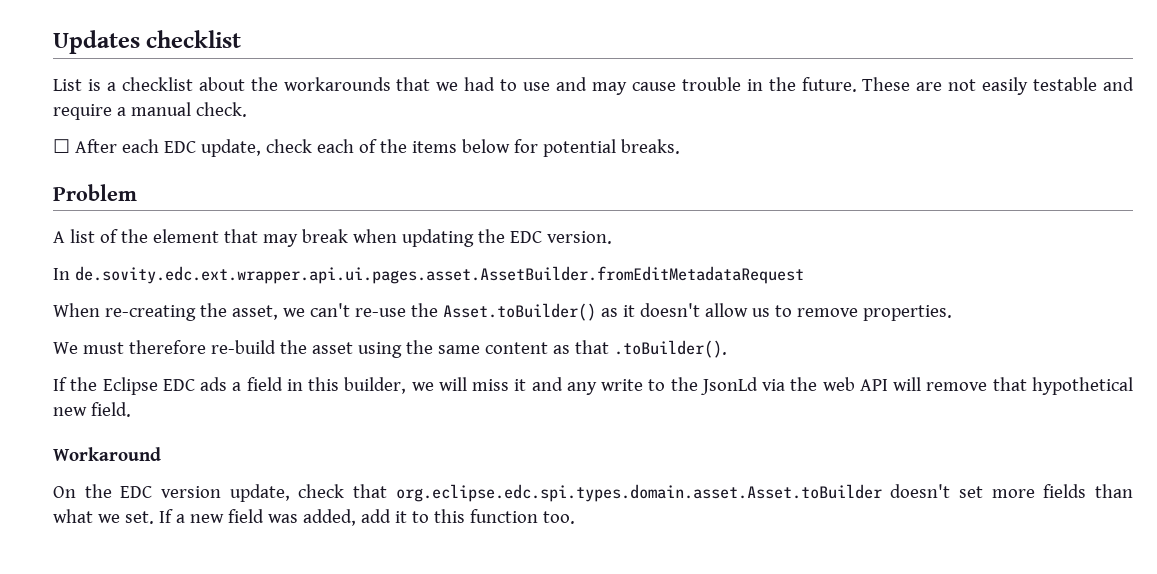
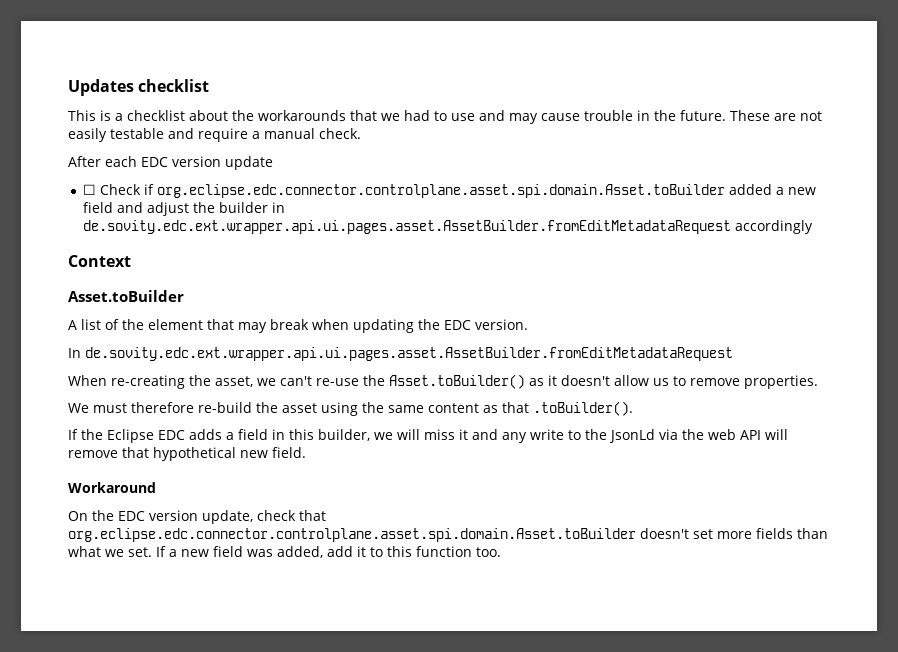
- List is a checklist about the workarounds that we had to use and may cause trouble in the future.
+ This is a checklist about the workarounds that we had to use and may cause trouble in the future.
- ☐ After each EDC update, check each of the items below for potential breaks.
- Problem
+ After each EDC version update
+ ☐ Check if org.eclipse.edc.connector.controlplane.asset.spi.domain.Asset.toBuilder added a new field and adjust the builder in de.sovity.edc.ext.wrapper.api.ui.pages.asset.AssetBuilder.fromEditMetadataRequest accordingly
+ Context
+ Asset.toBuilder
- If the Eclipse EDC ads a field in this builder, we will miss it and any write to the JsonLd via the web API will remove that hypothetical new field.
+ If the Eclipse EDC adds a field in this builder, we will miss it and any write to the JsonLd via the web API will remove that hypothetical new field.
- On the EDC version update, check that org.eclipse.edc.spi.types.domain.asset.Asset.toBuilder doesn't set more fields than what we set.
+ On the EDC version update, check that org.eclipse.edc.connector.controlplane.asset.spi.domain.Asset.toBuilder doesn't set more fields than what we set.

